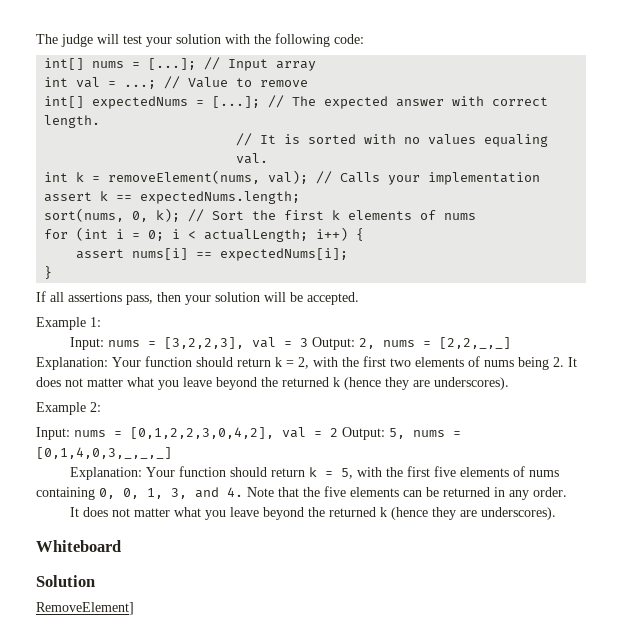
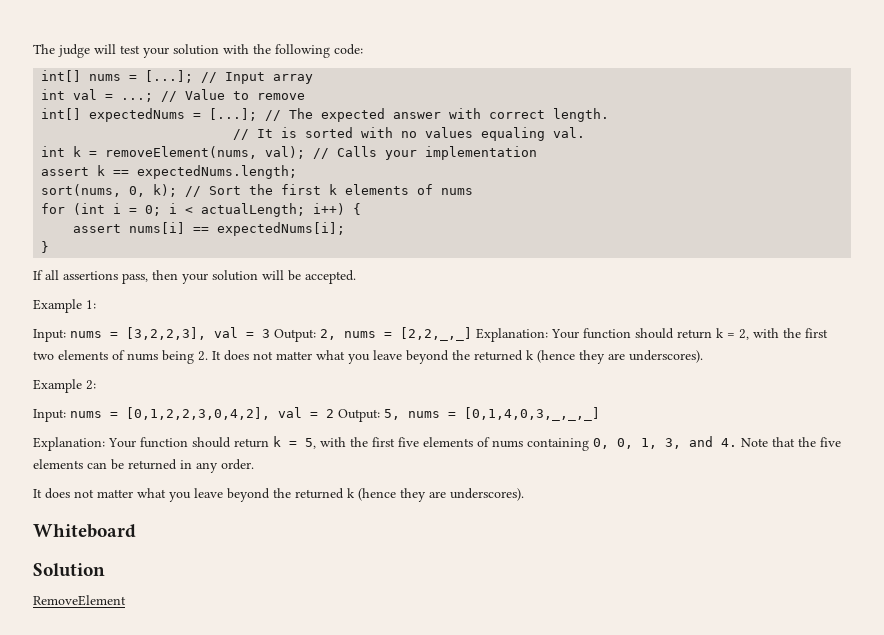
- RemoveElement]
+ RemoveElement

